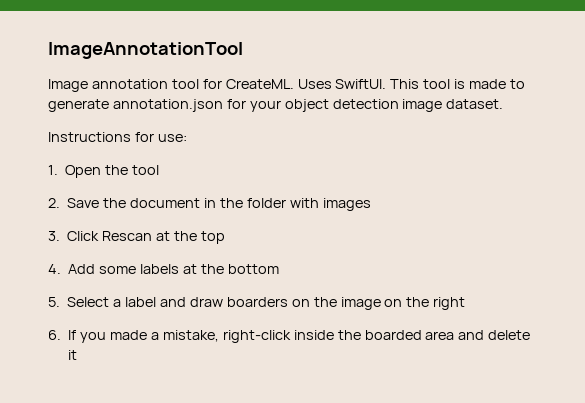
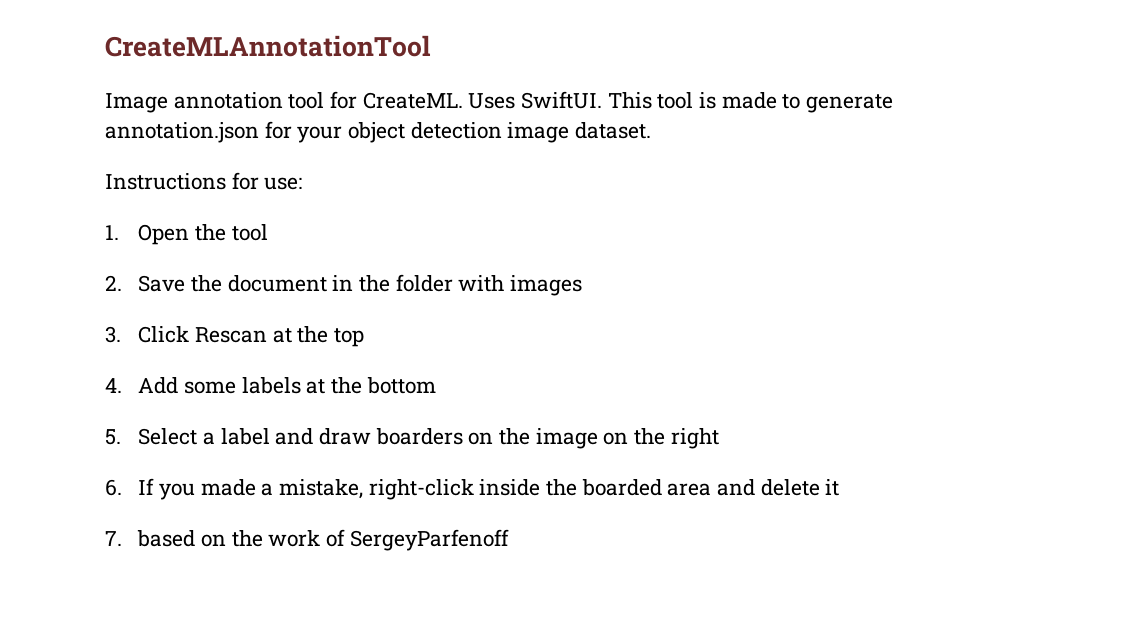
- ImageAnnotationTool
+ CreateMLAnnotationTool
+ 7. based on the work of SergeyParfenoff

